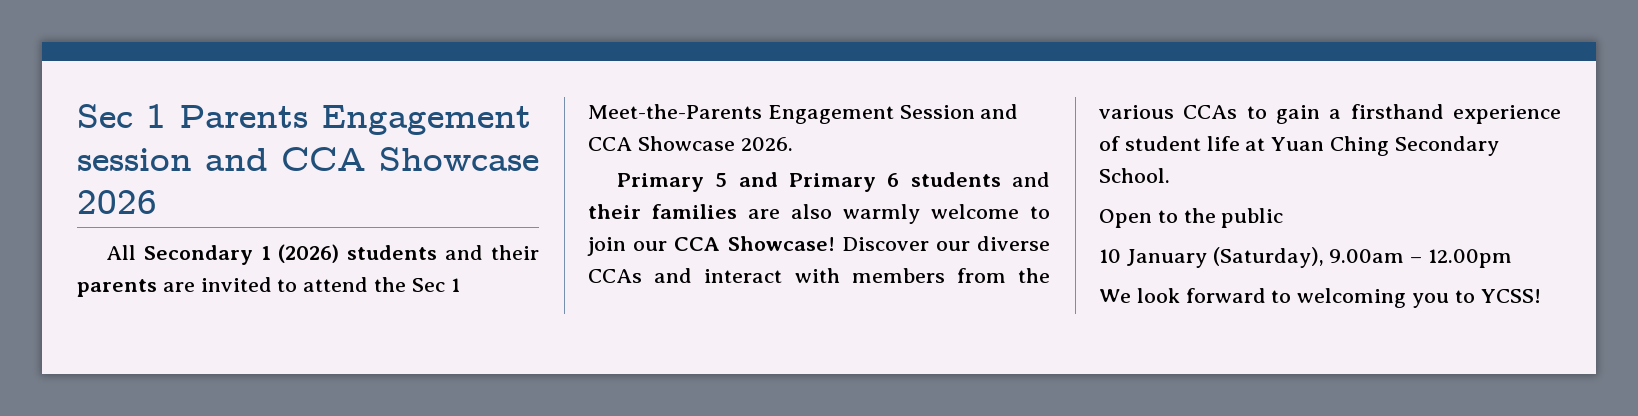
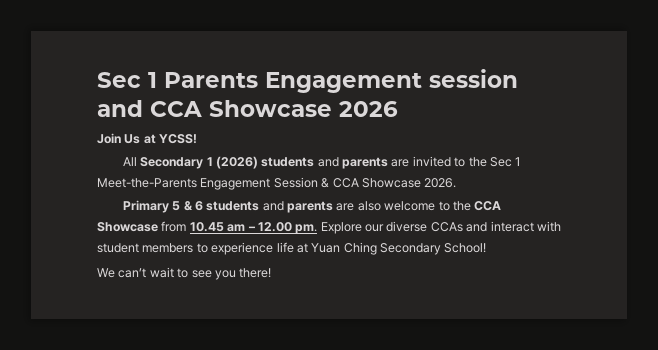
+ Join Us at YCSS!
- All Secondary 1 (2026) students and their parents are invited to attend the Sec 1 Meet-the-Parents Engagement Session and CCA Showcase 2026.
+ All Secondary 1 (2026) students and parents are invited to the Sec 1 Meet-the-Parents Engagement Session & CCA Showcase 2026.
- Primary 5 and Primary 6 students and their families are also warmly welcome to join our CCA Showcase! Discover our diverse CCAs and interact with members from the various CCAs to gain a firsthand experience of student life at Yuan Ching Secondary School.
- Open to the public
- 10 January (Saturday), 9.00am – 12.00pm
- We look forward to welcoming you to YCSS!
+ Primary 5 & 6 students and parents are also welcome to the CCA Showcase from 10.45 am – 12.00 pm. Explore our diverse CCAs and interact with student members to experience life at Yuan Ching Secondary School!
+ We can’t wait to see you there!

